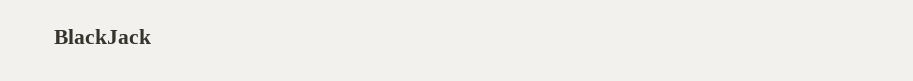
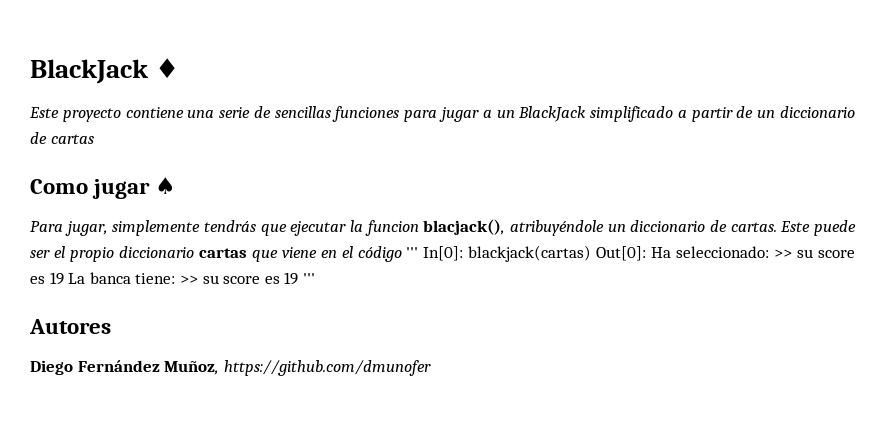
- BlackJack
+ BlackJack ♦
+ Este proyecto contiene una serie de sencillas funciones para jugar a un BlackJack simplificado a partir de un diccionario de cartas
+ Como jugar ♠
+ Para jugar, simplemente tendrás que ejecutar la funcion blacjack(), atribuyéndole un diccionario de cartas. Este puede ser el propio diccionario cartas que viene en el código ''' In[0]: blackjack(cartas) Out[0]: Ha seleccionado: >> su score es 19 La banca tiene: >> su score es 19 '''
+ Autores
+ Diego Fernández Muñoz, https://github.com/dmunofer

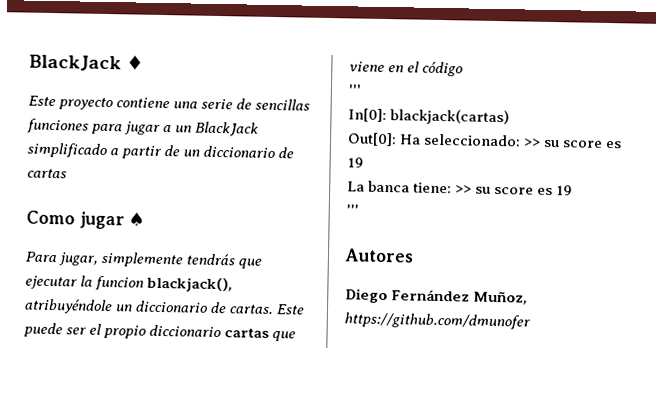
- Para jugar, simplemente tendrás que ejecutar la funcion blacjack(), atribuyéndole un diccionario de cartas.
+ Para jugar, simplemente tendrás que ejecutar la funcion blackjack(), atribuyéndole un diccionario de cartas.
- Este puede ser el propio diccionario cartas que viene en el código ''' In[0]: blackjack(cartas) Out[0]: Ha seleccionado: >> su score es 19 La banca tiene: >> su score es 19 '''
+ Este puede ser el propio diccionario cartas que viene en el código
+ '''
+ In[0]: blackjack(cartas)
+ Out[0]: Ha seleccionado: >> su score es 19
+ La banca tiene: >> su score es 19
+ '''

